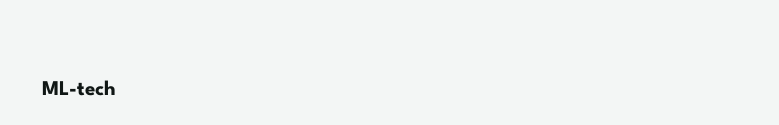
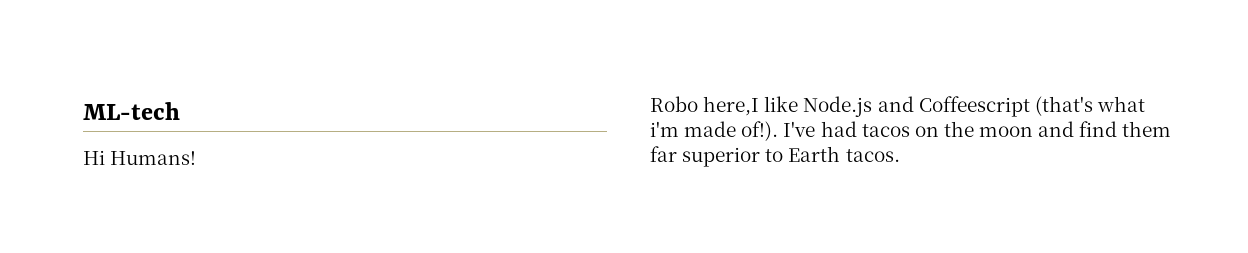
+ Hi Humans!
+ Robo here,I like Node.js and Coffeescript (that's what i'm made of!). I've had tacos on the moon and find them far superior to Earth tacos.

